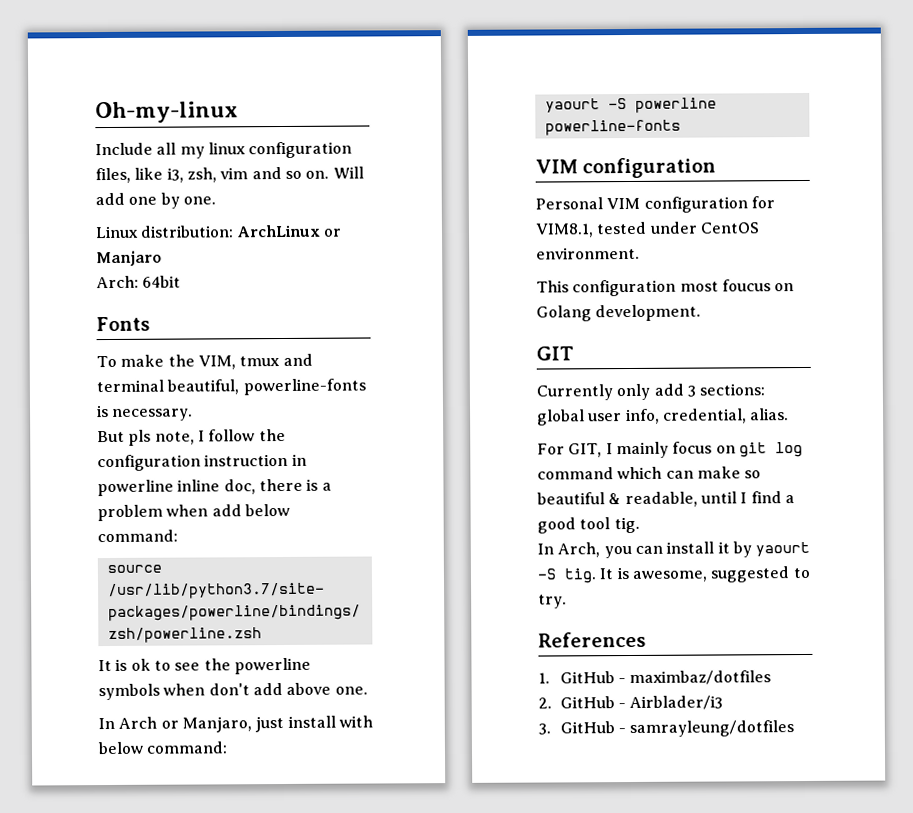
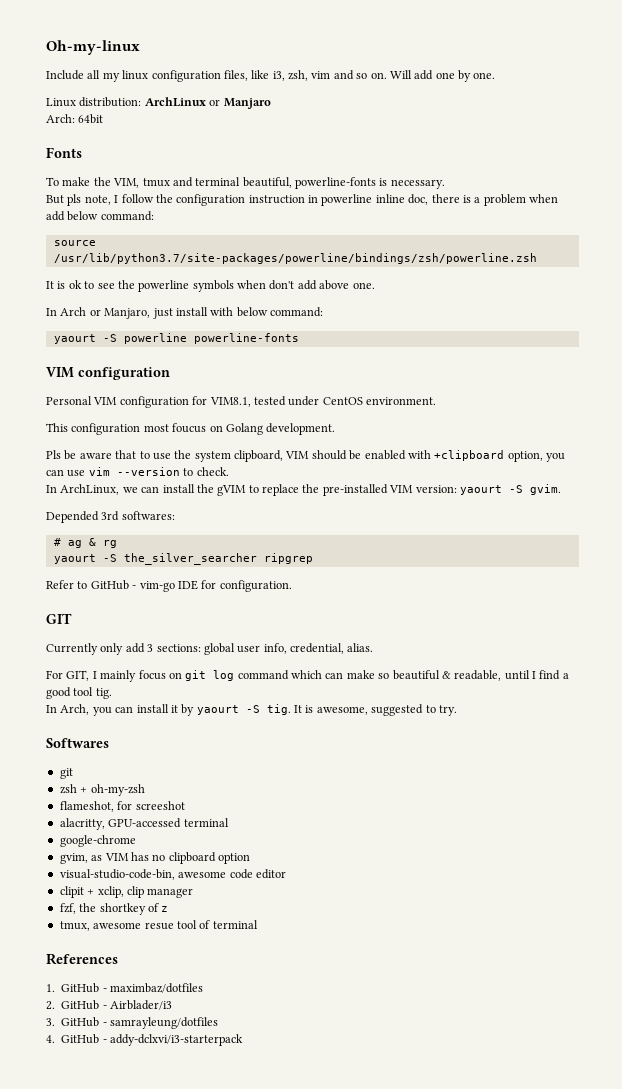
+ Pls be aware that to use the system clipboard, VIM should be enabled with +clipboard option, you can use vim --version to check.
+ In ArchLinux, we can install the gVIM to replace the pre-installed VIM version: yaourt -S gvim.
+ Depended 3rd softwares:
+ # ag & rg
+ yaourt -S the_silver_searcher ripgrep
+ Refer to GitHub - vim-go IDE for configuration.
+ Softwares
+ git
+ zsh + oh-my-zsh
+ flameshot, for screeshot
+ alacritty, GPU-accessed terminal
+ google-chrome
+ gvim, as VIM has no clipboard option
+ visual-studio-code-bin, awesome code editor
+ clipit + xclip, clip manager
+ fzf, the shortkey of z
+ tmux, awesome resue tool of terminal
+ 4. GitHub - addy-dclxvi/i3-starterpack

